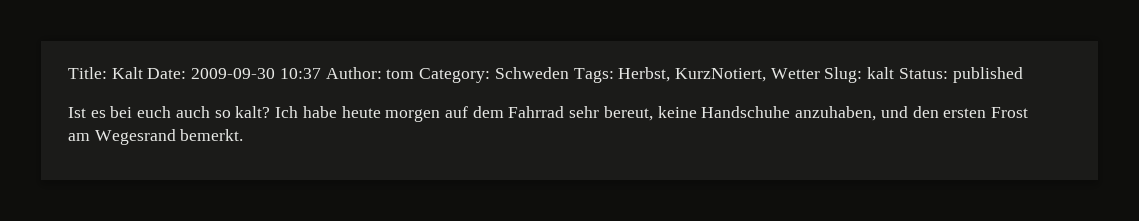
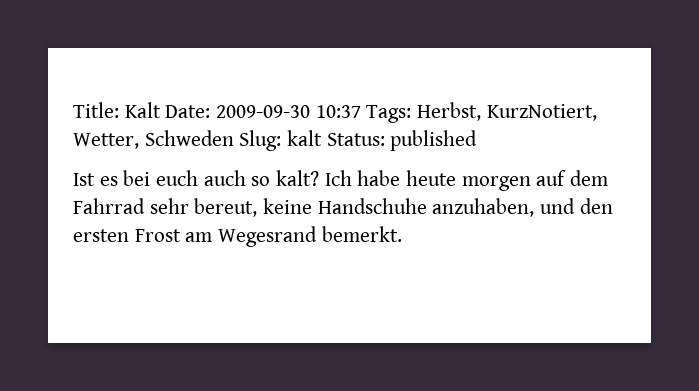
- Title: Kalt Date: 2009-09-30 10:37 Author: tom Category: Schweden Tags: Herbst, KurzNotiert, Wetter Slug: kalt Status: published
+ Title: Kalt Date: 2009-09-30 10:37 Tags: Herbst, KurzNotiert, Wetter, Schweden Slug: kalt Status: published

